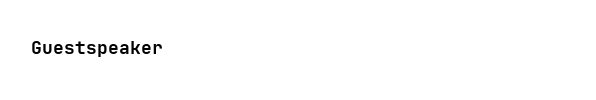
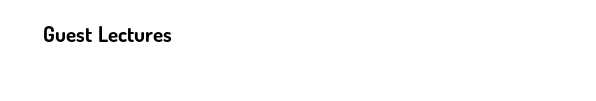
- Guestspeaker
+ Guest Lectures

